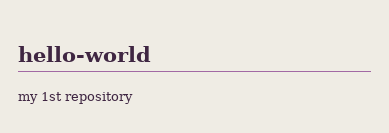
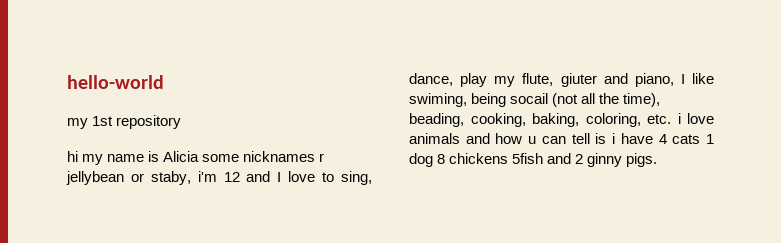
+ hi my name is Alicia some nicknames r jellybean or staby, i'm 12 and I love to sing, dance, play my flute, giuter and piano, I like swiming, being socail (not all the time), beading, cooking, baking, coloring, etc. i love animals and how u can tell is i have 4 cats 1 dog 8 chickens 5fish and 2 ginny pigs.

